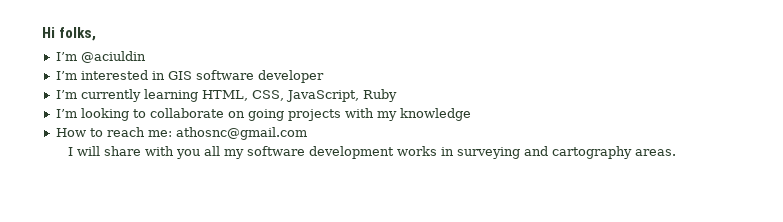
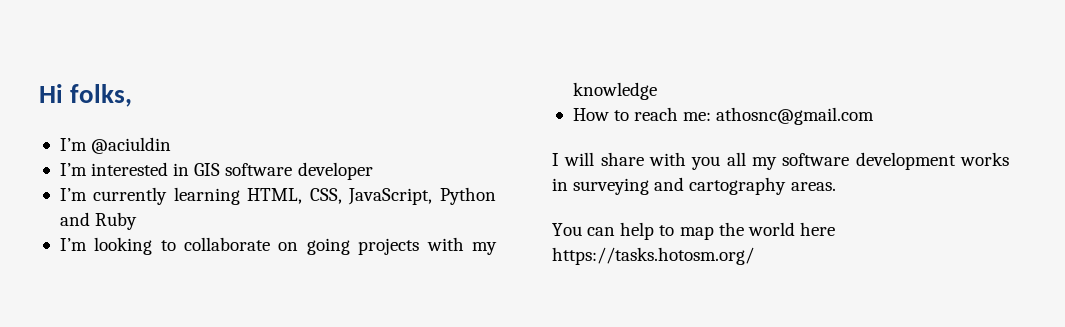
- I’m currently learning HTML, CSS, JavaScript, Ruby
+ I’m currently learning HTML, CSS, JavaScript, Python and Ruby
+ You can help to map the world here https://tasks.hotosm.org/

